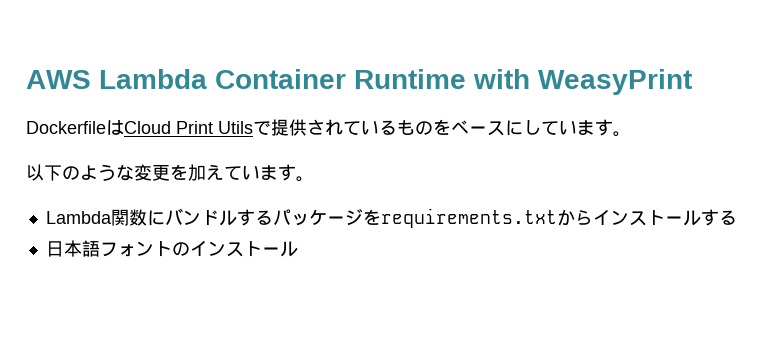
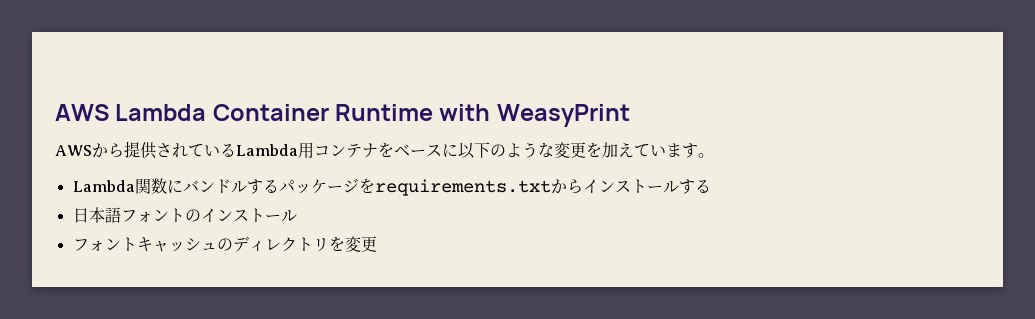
- DockerfileはCloud Print Utilsで提供されているものをベースにしています。
- 以下のような変更を加えています。
+ AWSから提供されているLambda用コンテナをベースに以下のような変更を加えています。
+ フォントキャッシュのディレクトリを変更

